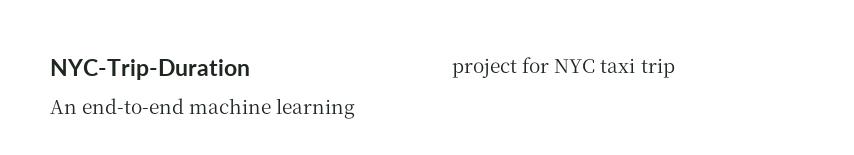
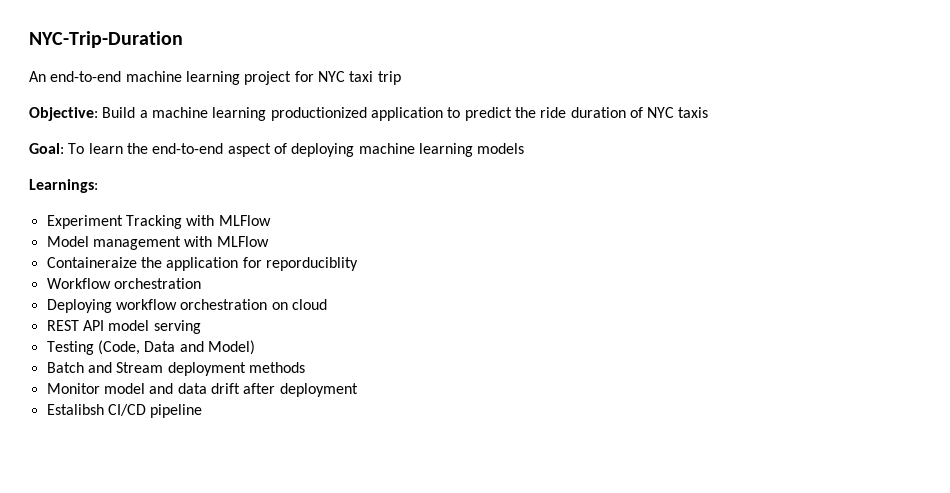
+ Objective: Build a machine learning productionized application to predict the ride duration of NYC taxis
+ Goal: To learn the end-to-end aspect of deploying machine learning models
+ Learnings:
+ Experiment Tracking with MLFlow
+ Model management with MLFlow
+ Containeraize the application for reporduciblity
+ Workflow orchestration
+ Deploying workflow orchestration on cloud
+ REST API model serving
+ Testing (Code, Data and Model)
+ Batch and Stream deployment methods
+ Monitor model and data drift after deployment
+ Estalibsh CI/CD pipeline

